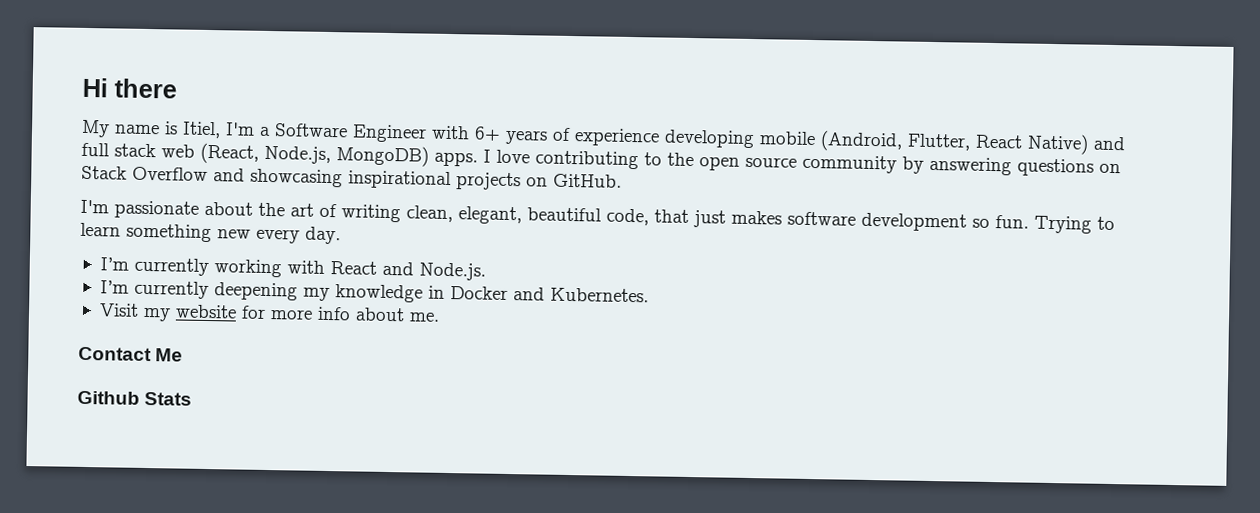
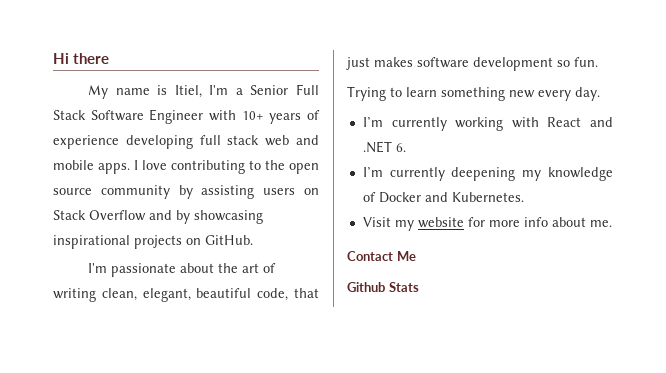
- My name is Itiel, I'm a Software Engineer with 6+ years of experience developing mobile (Android, Flutter, React Native) and full stack web (React, Node.js, MongoDB) apps.
+ My name is Itiel, I'm a Senior Full Stack Software Engineer with 10+ years of experience developing full stack web and mobile apps.
- I love contributing to the open source community by answering questions on Stack Overflow and showcasing inspirational projects on GitHub.
+ I love contributing to the open source community by assisting users on Stack Overflow and by showcasing inspirational projects on GitHub.
- I'm passionate about the art of writing clean, elegant, beautiful code, that just makes software development so fun. Trying to learn something new every day.
+ I'm passionate about the art of writing clean, elegant, beautiful code, that just makes software development so fun.
+ Trying to learn something new every day.
- I’m currently working with React and Node.js.
+ I’m currently working with React and .NET 6.
- I’m currently deepening my knowledge in Docker and Kubernetes.
+ I’m currently deepening my knowledge of Docker and Kubernetes.

